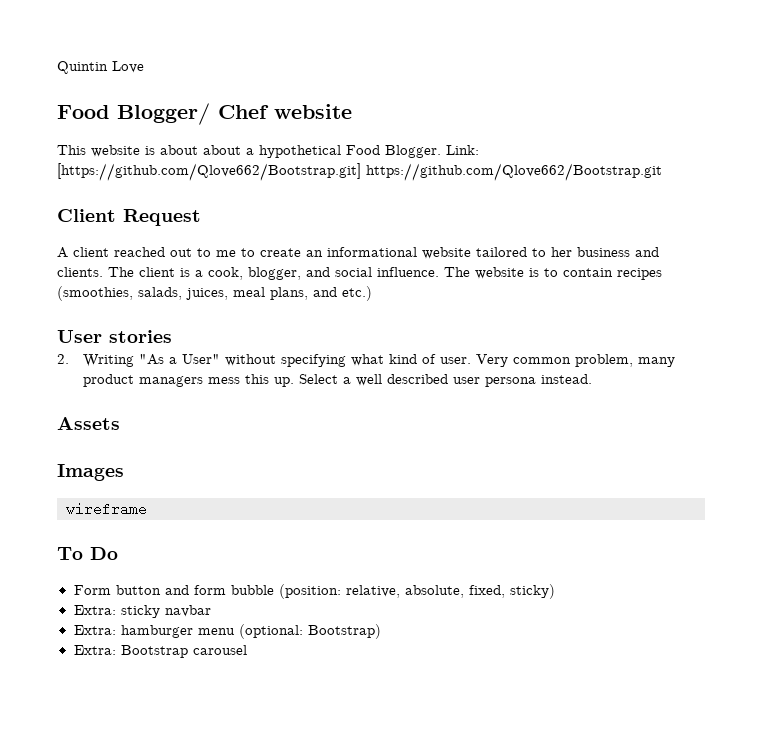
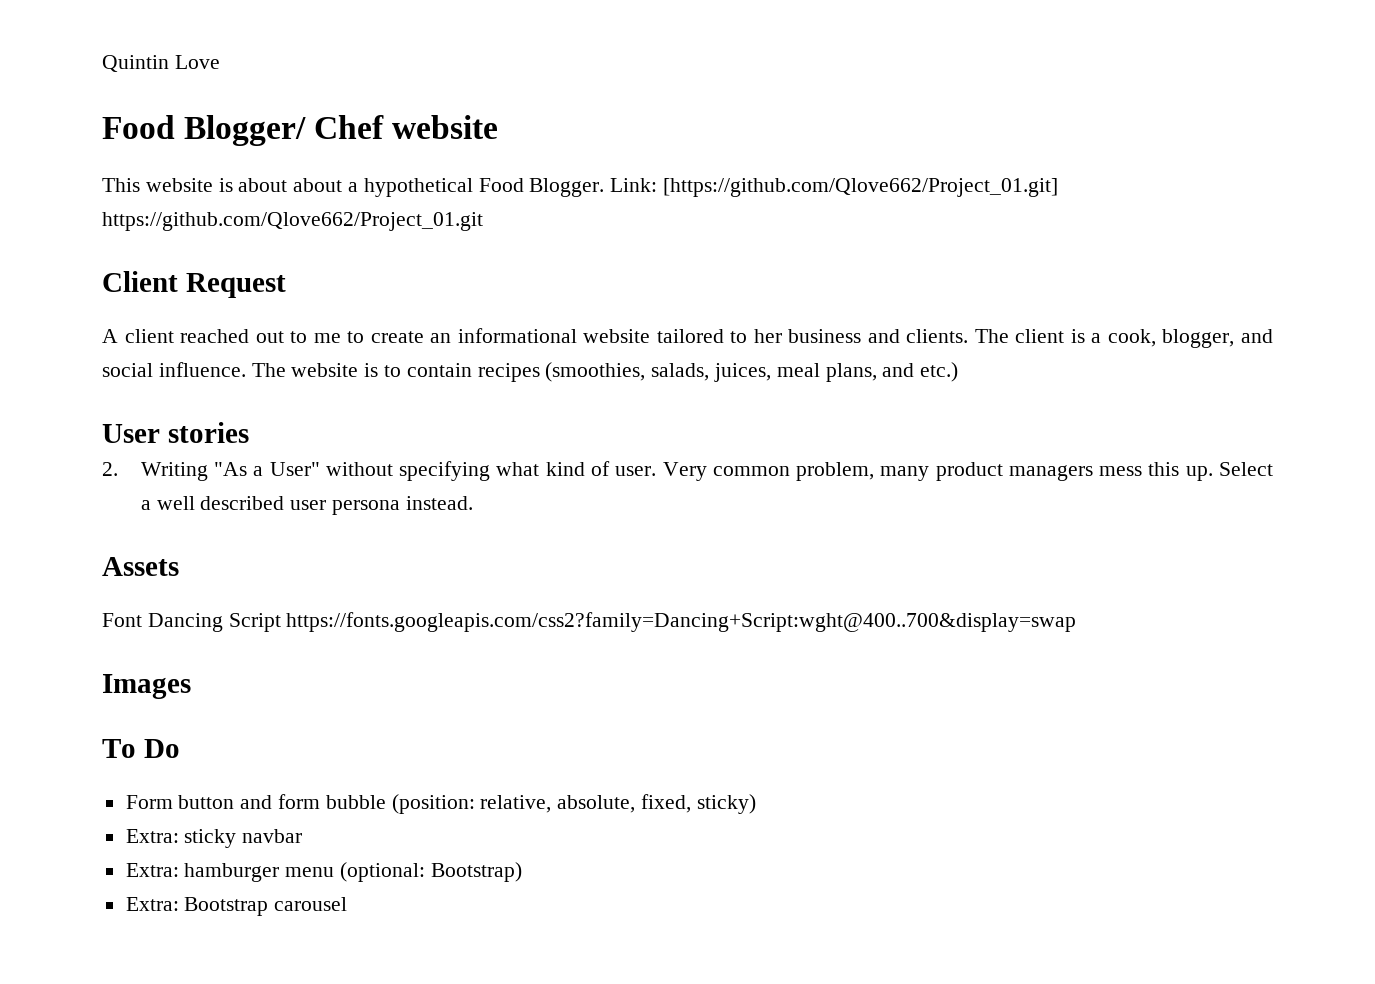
- Link: [https://github.com/Qlove662/Bootstrap.git] https://github.com/Qlove662/Bootstrap.git
+ Link: [https://github.com/Qlove662/Project_01.git] https://github.com/Qlove662/Project_01.git
+ Font Dancing Script https://fonts.googleapis.com/css2?family=Dancing+Script:wght@400..700&display=swap
- wireframe

